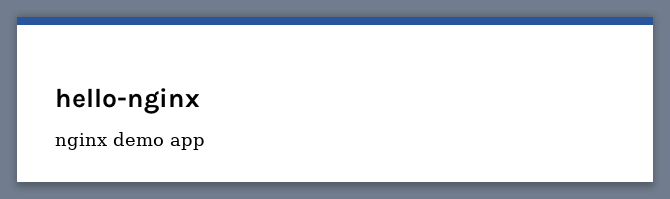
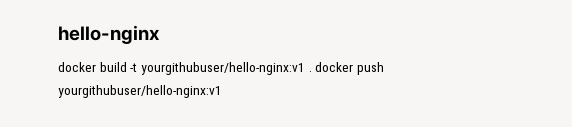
- nginx demo app
+ docker build -t yourgithubuser/hello-nginx:v1 . docker push yourgithubuser/hello-nginx:v1

